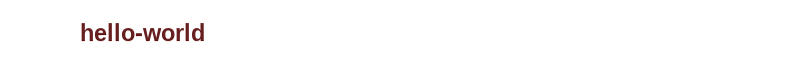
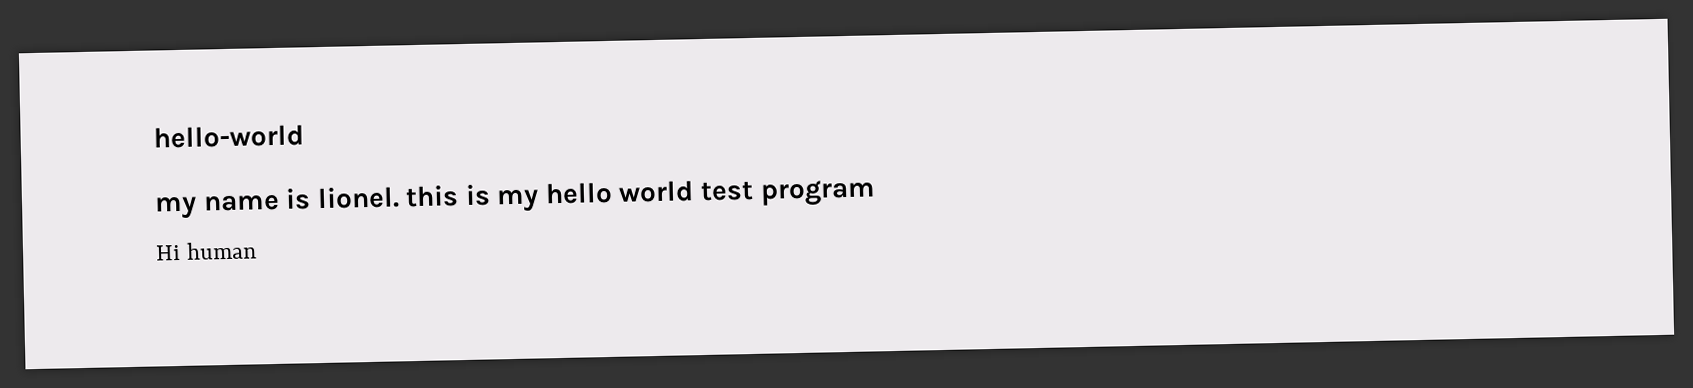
+ my name is lionel. this is my hello world test program
+ Hi human

